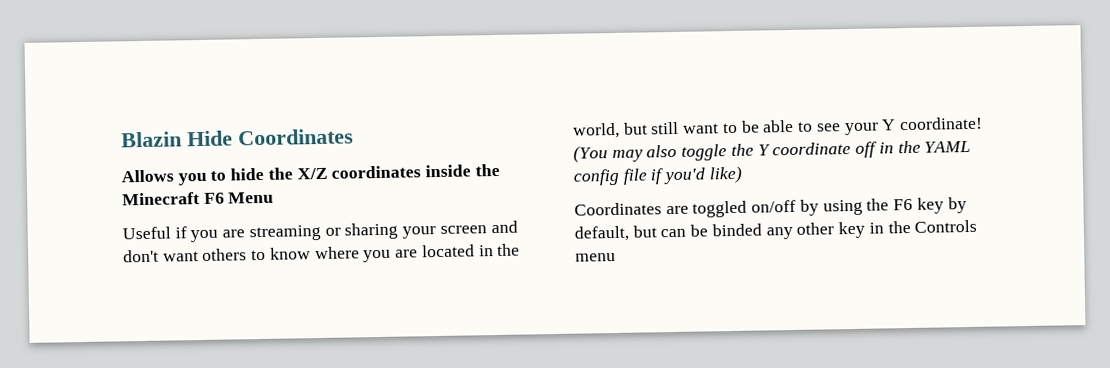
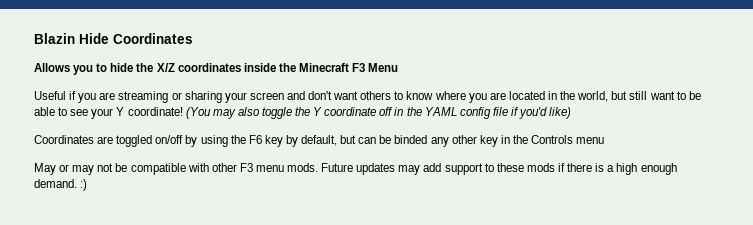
- Allows you to hide the X/Z coordinates inside the Minecraft F6 Menu
+ Allows you to hide the X/Z coordinates inside the Minecraft F3 Menu
+ May or may not be compatible with other F3 menu mods. Future updates may add support to these mods if there is a high enough demand. :)

